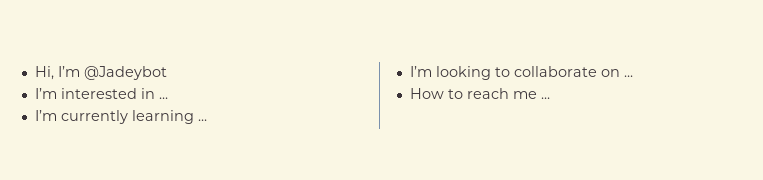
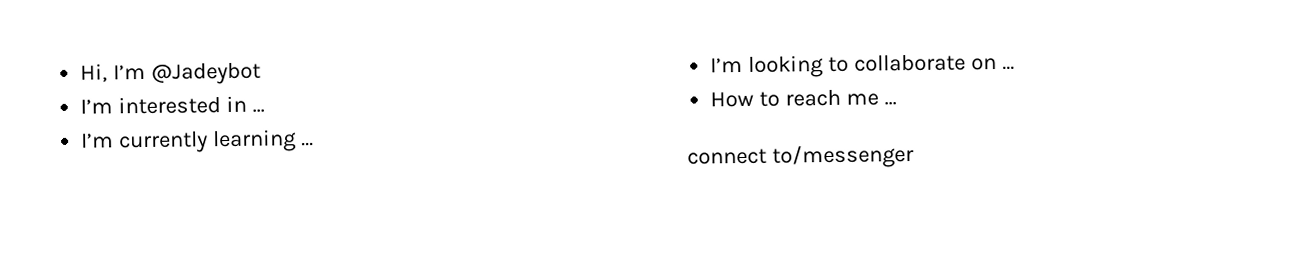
+ connect to/messenger

